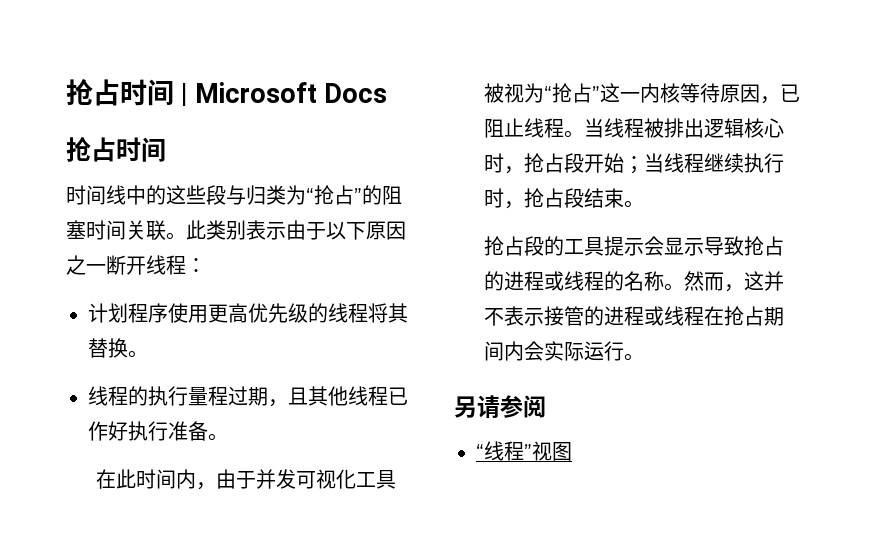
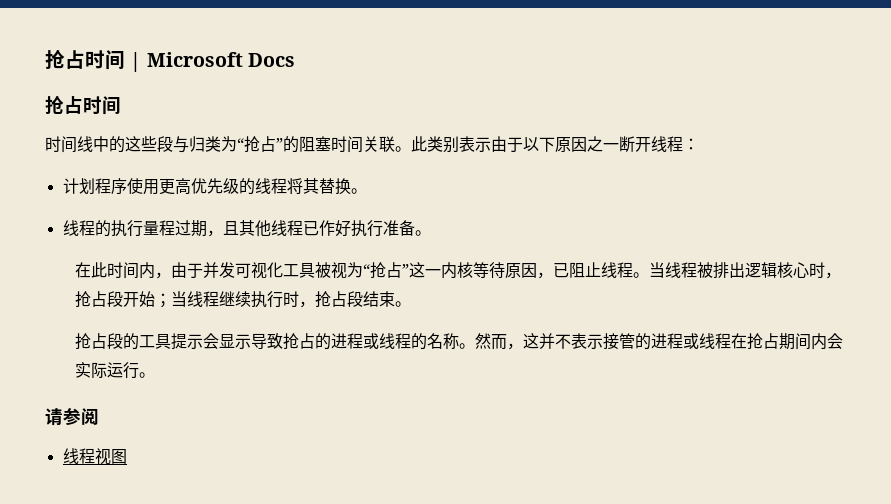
- 另请参阅
+ 请参阅
- “线程”视图
+ 线程视图

